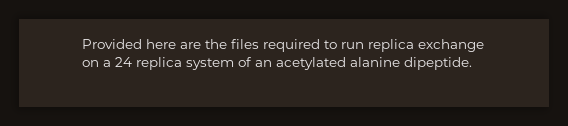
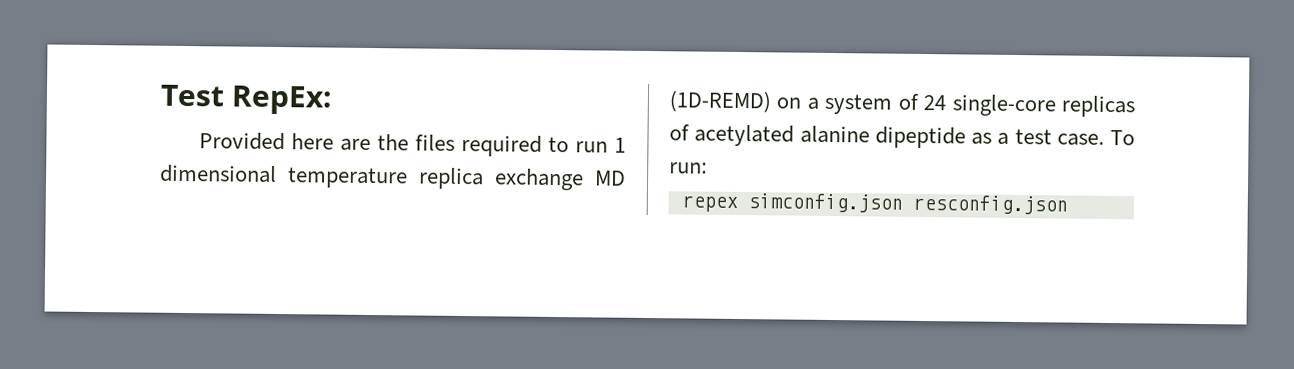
+ Test RepEx:
- Provided here are the files required to run replica exchange on a 24 replica system of an acetylated alanine dipeptide.
+ Provided here are the files required to run 1 dimensional temperature replica exchange MD (1D-REMD) on a system of 24 single-core replicas of acetylated alanine dipeptide as a test case. To run:
+ repex simconfig.json resconfig.json

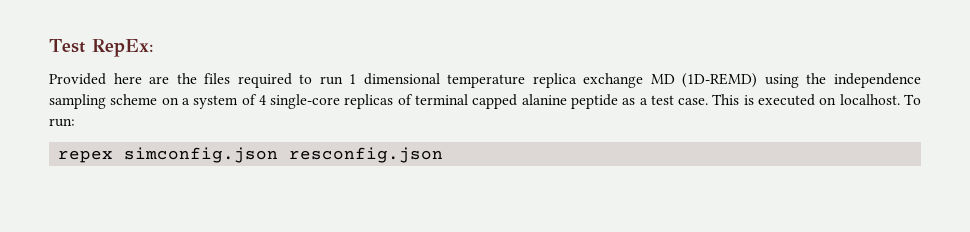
- Provided here are the files required to run 1 dimensional temperature replica exchange MD (1D-REMD) on a system of 24 single-core replicas of acetylated alanine dipeptide as a test case.
+ Provided here are the files required to run 1 dimensional temperature replica exchange MD (1D-REMD) using the independence sampling scheme on a system of 4 single-core replicas of terminal capped alanine peptide as a test case. This is executed on localhost.

